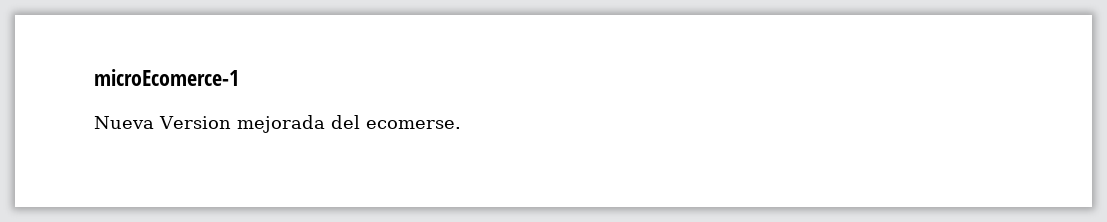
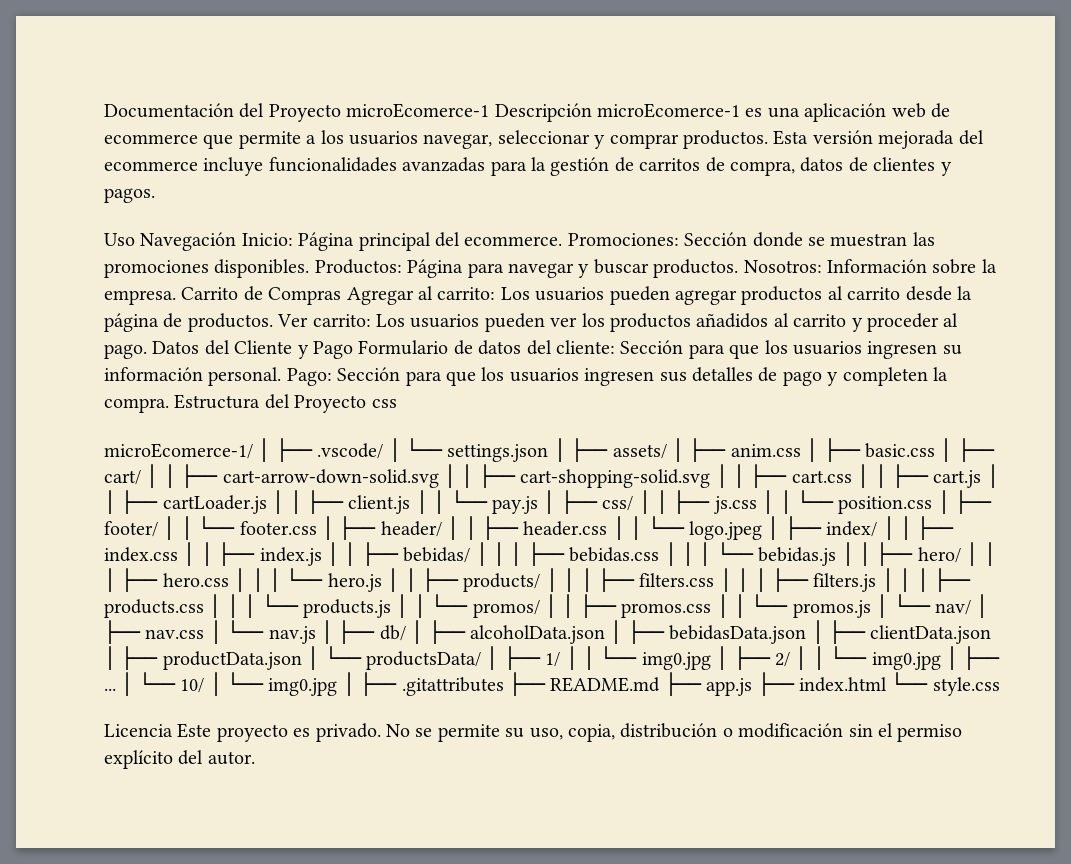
- microEcomerce-1
- Nueva Version mejorada del ecomerse.
+ Documentación del Proyecto microEcomerce-1 Descripción microEcomerce-1 es una aplicación web de ecommerce que permite a los usuarios navegar, seleccionar y comprar productos. Esta versión mejorada del ecommerce incluye funcionalidades avanzadas para la gestión de carritos de compra, datos de clientes y pagos.
+ Uso Navegación Inicio: Página principal del ecommerce. Promociones: Sección donde se muestran las promociones disponibles. Productos: Página para navegar y buscar productos. Nosotros: Información sobre la empresa. Carrito de Compras Agregar al carrito: Los usuarios pueden agregar productos al carrito desde la página de productos. Ver carrito: Los usuarios pueden ver los productos añadidos al carrito y proceder al pago. Datos del Cliente y Pago Formulario de datos del cliente: Sección para que los usuarios ingresen su información personal. Pago: Sección para que los usuarios ingresen sus detalles de pago y completen la compra. Estructura del Proyecto css
+ microEcomerce-1/ │ ├── .vscode/ │ └── settings.json │ ├── assets/ │ ├── anim.css │ ├── basic.css │ ├── cart/ │ │ ├── cart-arrow-down-solid.svg │ │ ├── cart-shopping-solid.svg │ │ ├── cart.css │ │ ├── cart.js │ │ ├── cartLoader.js │ │ ├── client.js │ │ └── pay.js │ ├── css/ │ │ ├── js.css │ │ └── position.css │ ├── footer/ │ │ └── footer.css │ ├── header/ │ │ ├── header.css │ │ └── logo.jpeg │ ├── index/ │ │ ├── index.css │ │ ├── index.js │ │ ├── bebidas/ │ │ │ ├── bebidas.css │ │ │ └── bebidas.js │ │ ├── hero/ │ │ │ ├── hero.css │ │ │ └── hero.js │ │ ├── products/ │ │ │ ├── filters.css │ │ │ ├── filters.js │ │ │ ├── products.css │ │ │ └── products.js │ │ └── promos/ │ │ ├── promos.css │ │ └── promos.js │ └── nav/ │ ├── nav.css │ └── nav.js │ ├── db/ │ ├── alcoholData.json │ ├── bebidasData.json │ ├── clientData.json │ ├── productData.json │ └── productsData/ │ ├── 1/ │ │ └── img0.jpg │ ├── 2/ │ │ └── img0.jpg │ ├── ... │ └── 10/ │ └── img0.jpg │ ├── .gitattributes ├── README.md ├── app.js ├── index.html └── style.css
+ Licencia Este proyecto es privado. No se permite su uso, copia, distribución o modificación sin el permiso explícito del autor.

